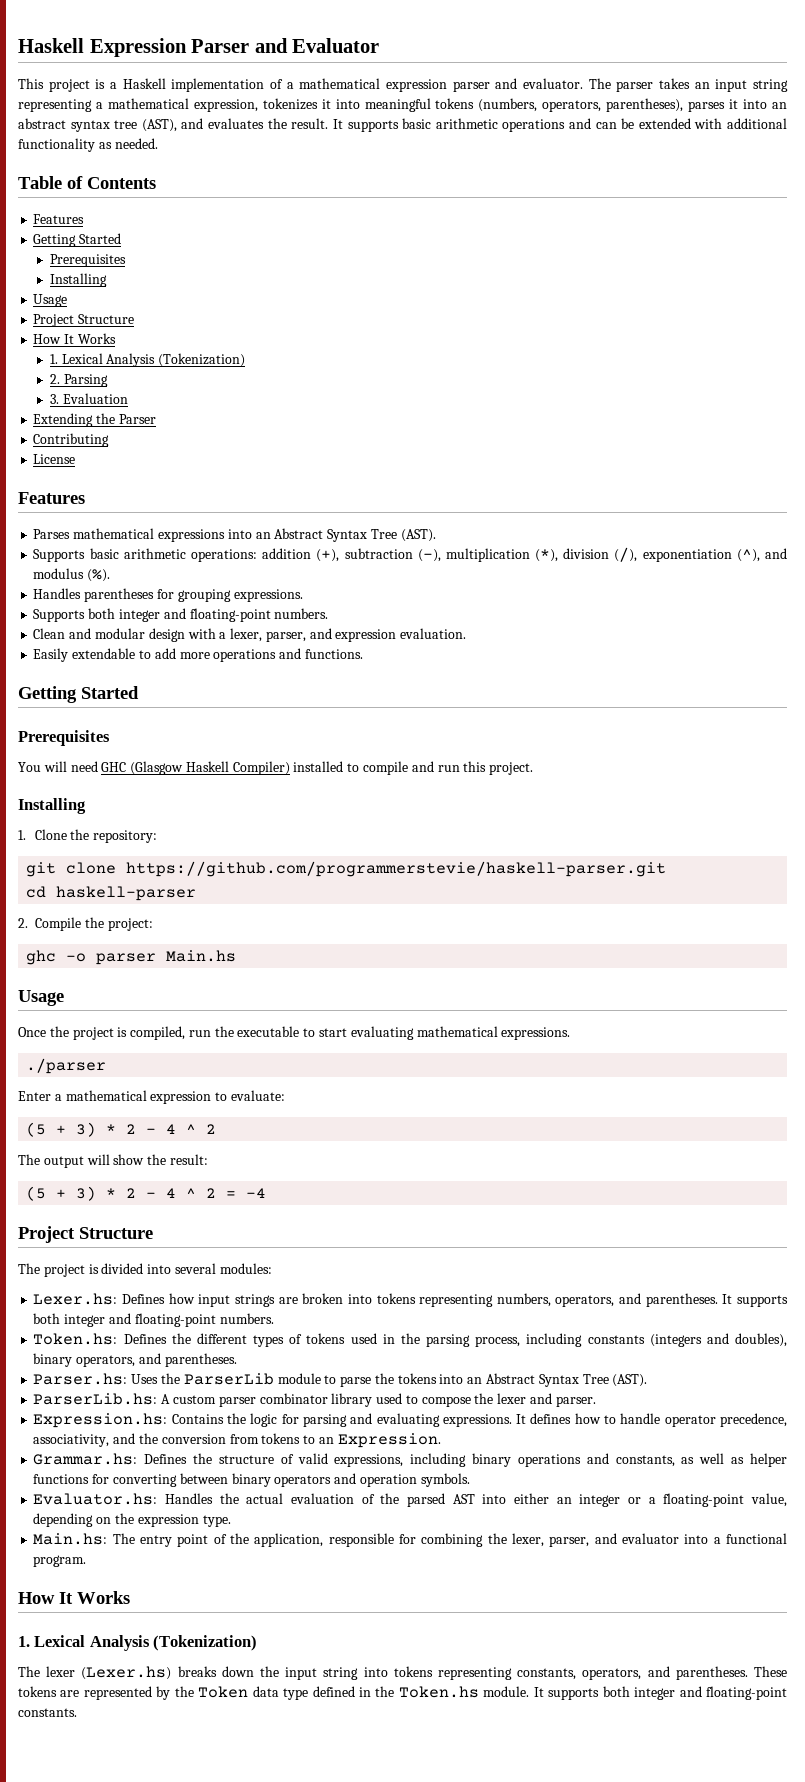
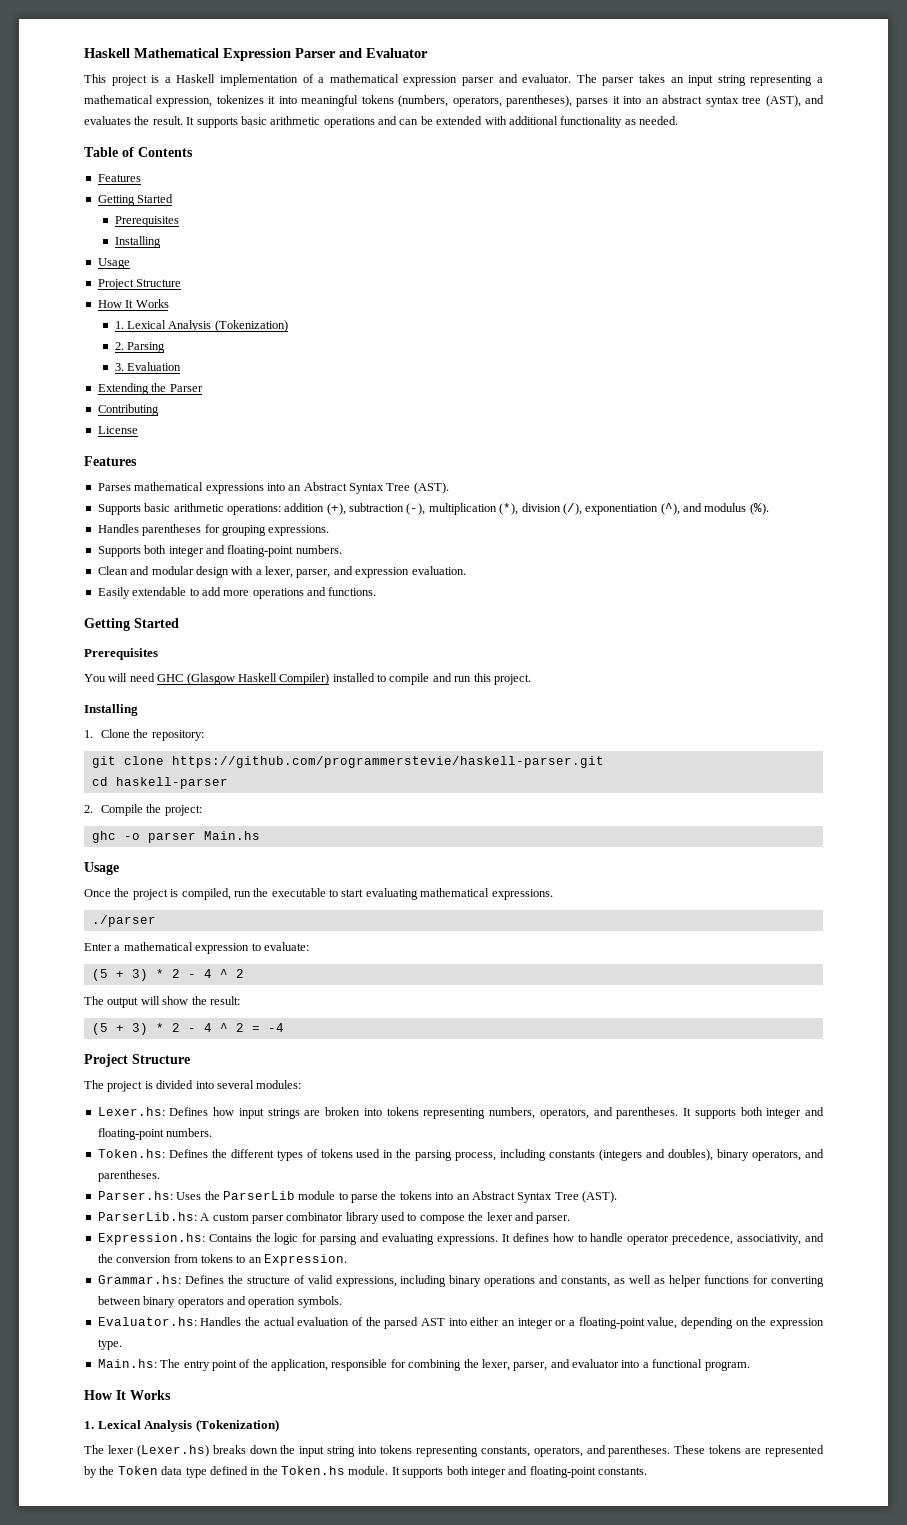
- Haskell Expression Parser and Evaluator
+ Haskell Mathematical Expression Parser and Evaluator

